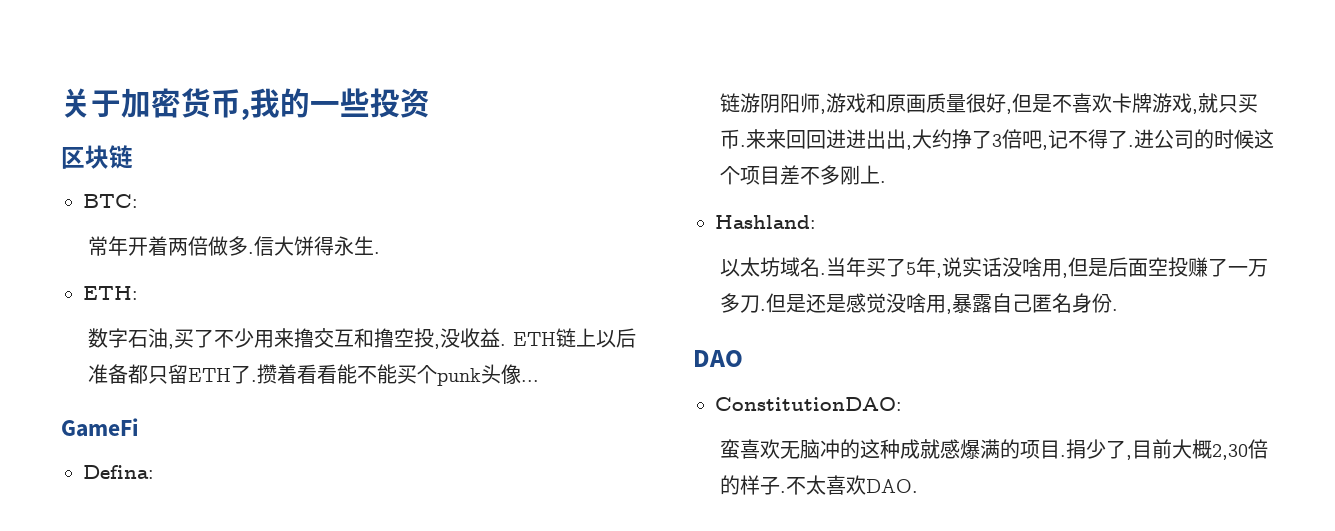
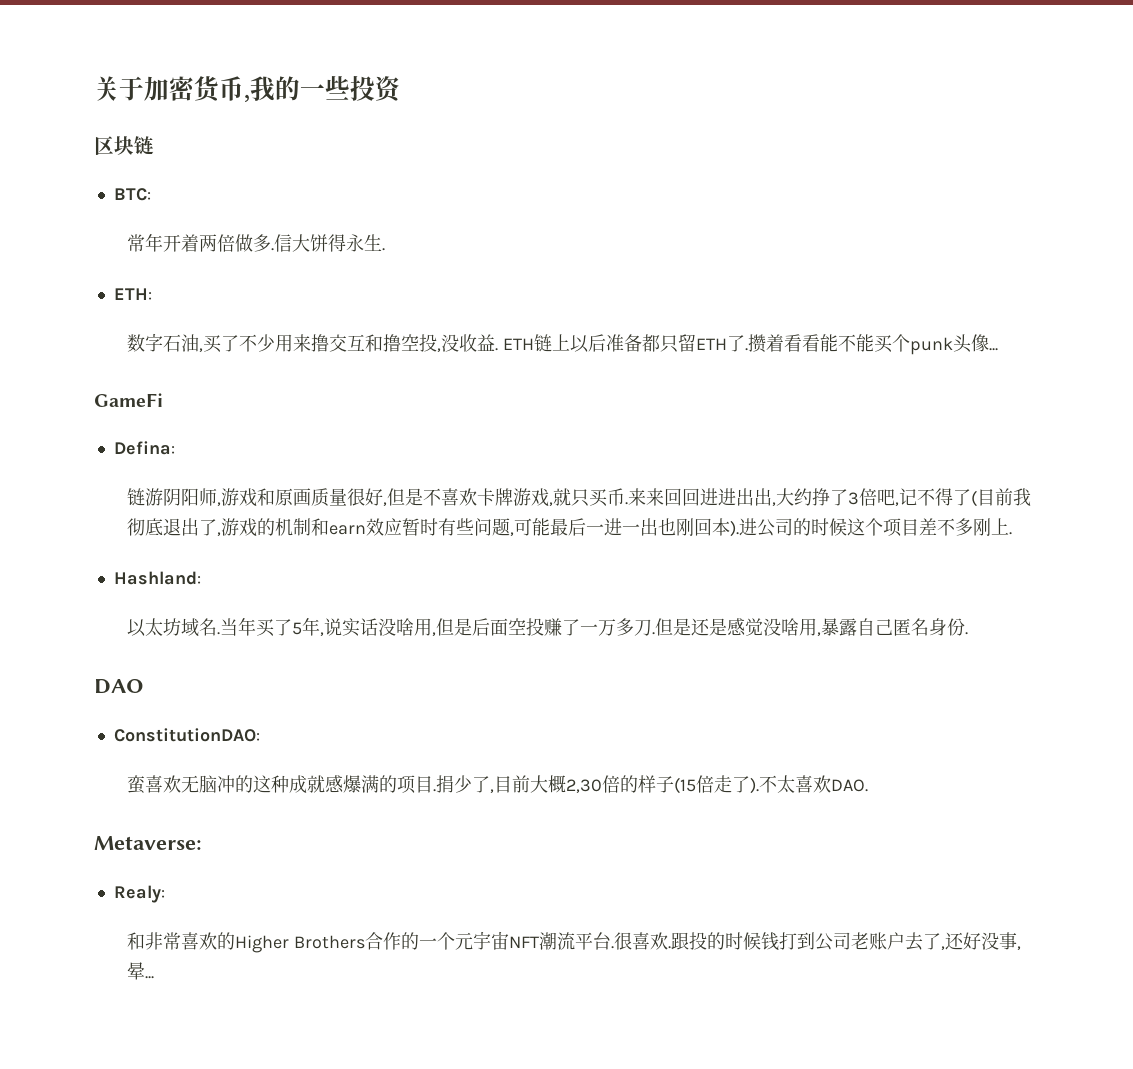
- 来来回回进进出出,大约挣了3倍吧,记不得了.
+ 来来回回进进出出,大约挣了3倍吧,记不得了(目前我彻底退出了,游戏的机制和earn效应暂时有些问题,可能最后一进一出也刚回本).
- 捐少了,目前大概2,30倍的样子.
+ 捐少了,目前大概2,30倍的样子(15倍走了).
+ Metaverse:
+ Realy:
+ 和非常喜欢的Higher Brothers合作的一个元宇宙NFT潮流平台.很喜欢.跟投的时候钱打到公司老账户去了,还好没事,晕...

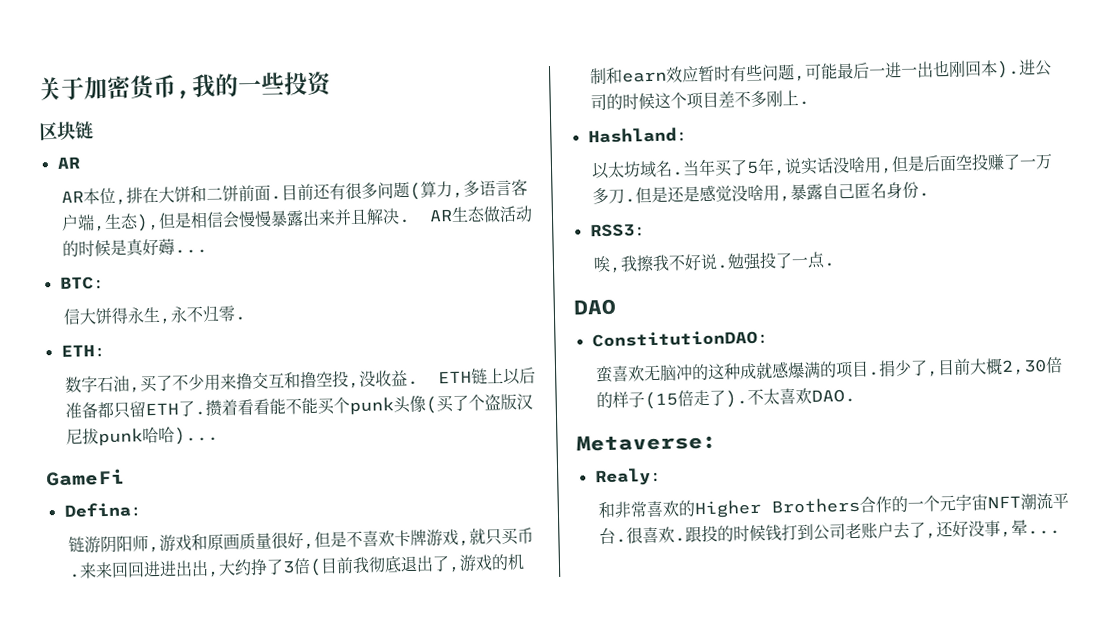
  区块链
+ AR
+ AR本位,排在大饼和二饼前面.目前还有很多问题(算力,多语言客户端,生态),但是相信会慢慢暴露出来并且解决. AR生态做活动的时候是真好薅...
  BTC:
- 常年开着两倍做多.信大饼得永生.
+ 信大饼得永生,永不归零.
- 攒着看看能不能买个punk头像...
+ 攒着看看能不能买个punk头像(买了个盗版汉尼拔punk哈哈)...
- 来来回回进进出出,大约挣了3倍吧,记不得了(目前我彻底退出了,游戏的机制和earn效应暂时有些问题,可能最后一进一出也刚回本).
+ 来来回回进进出出,大约挣了3倍(目前我彻底退出了,游戏的机制和earn效应暂时有些问题,可能最后一进一出也刚回本).
+ RSS3:
+ 唉,我擦我不好说.勉强投了一点.

